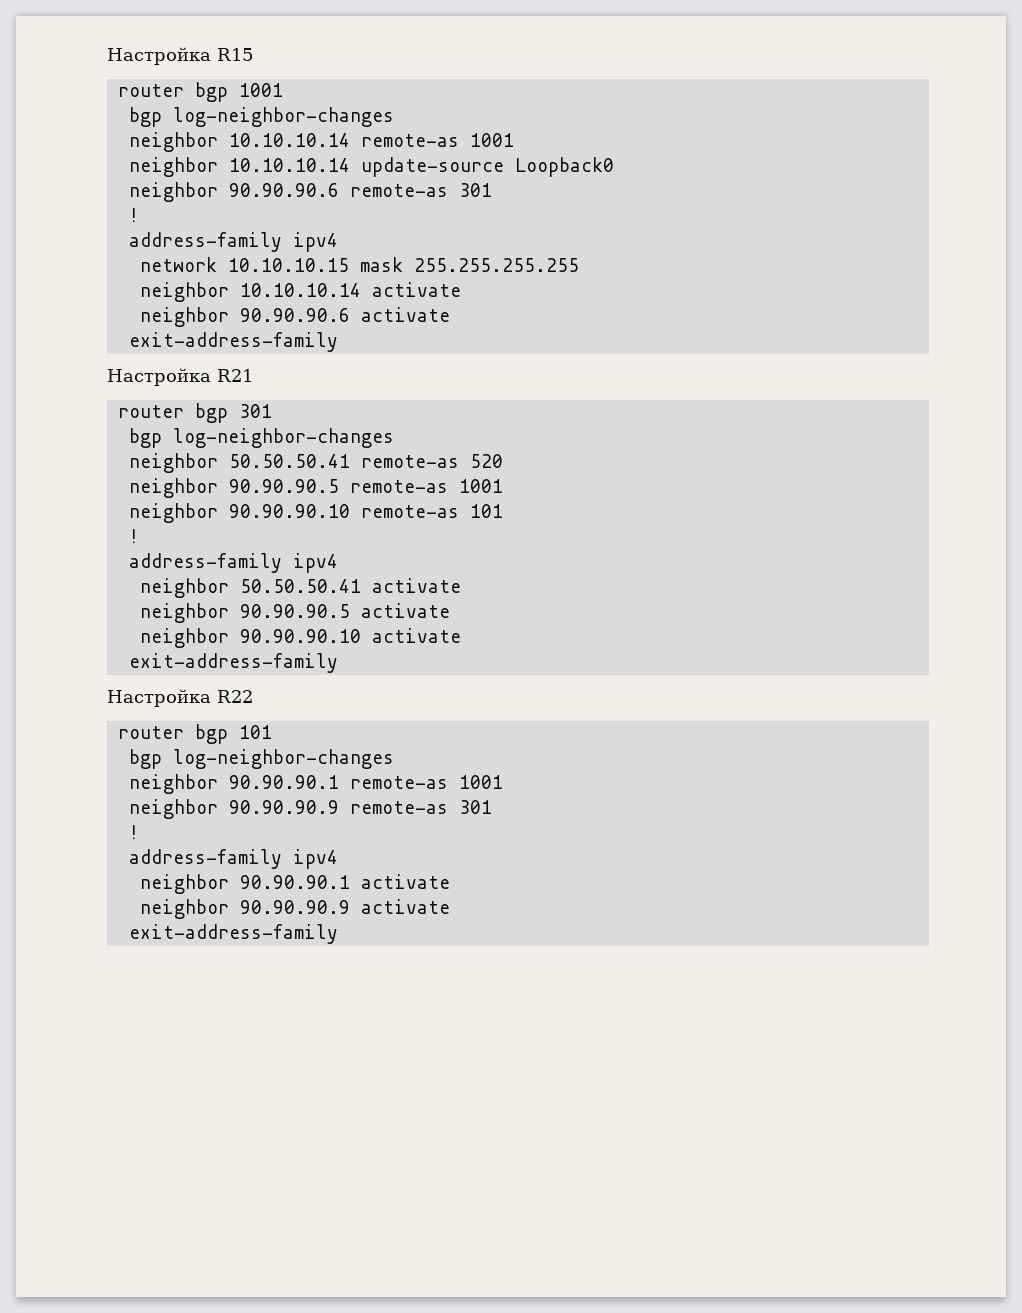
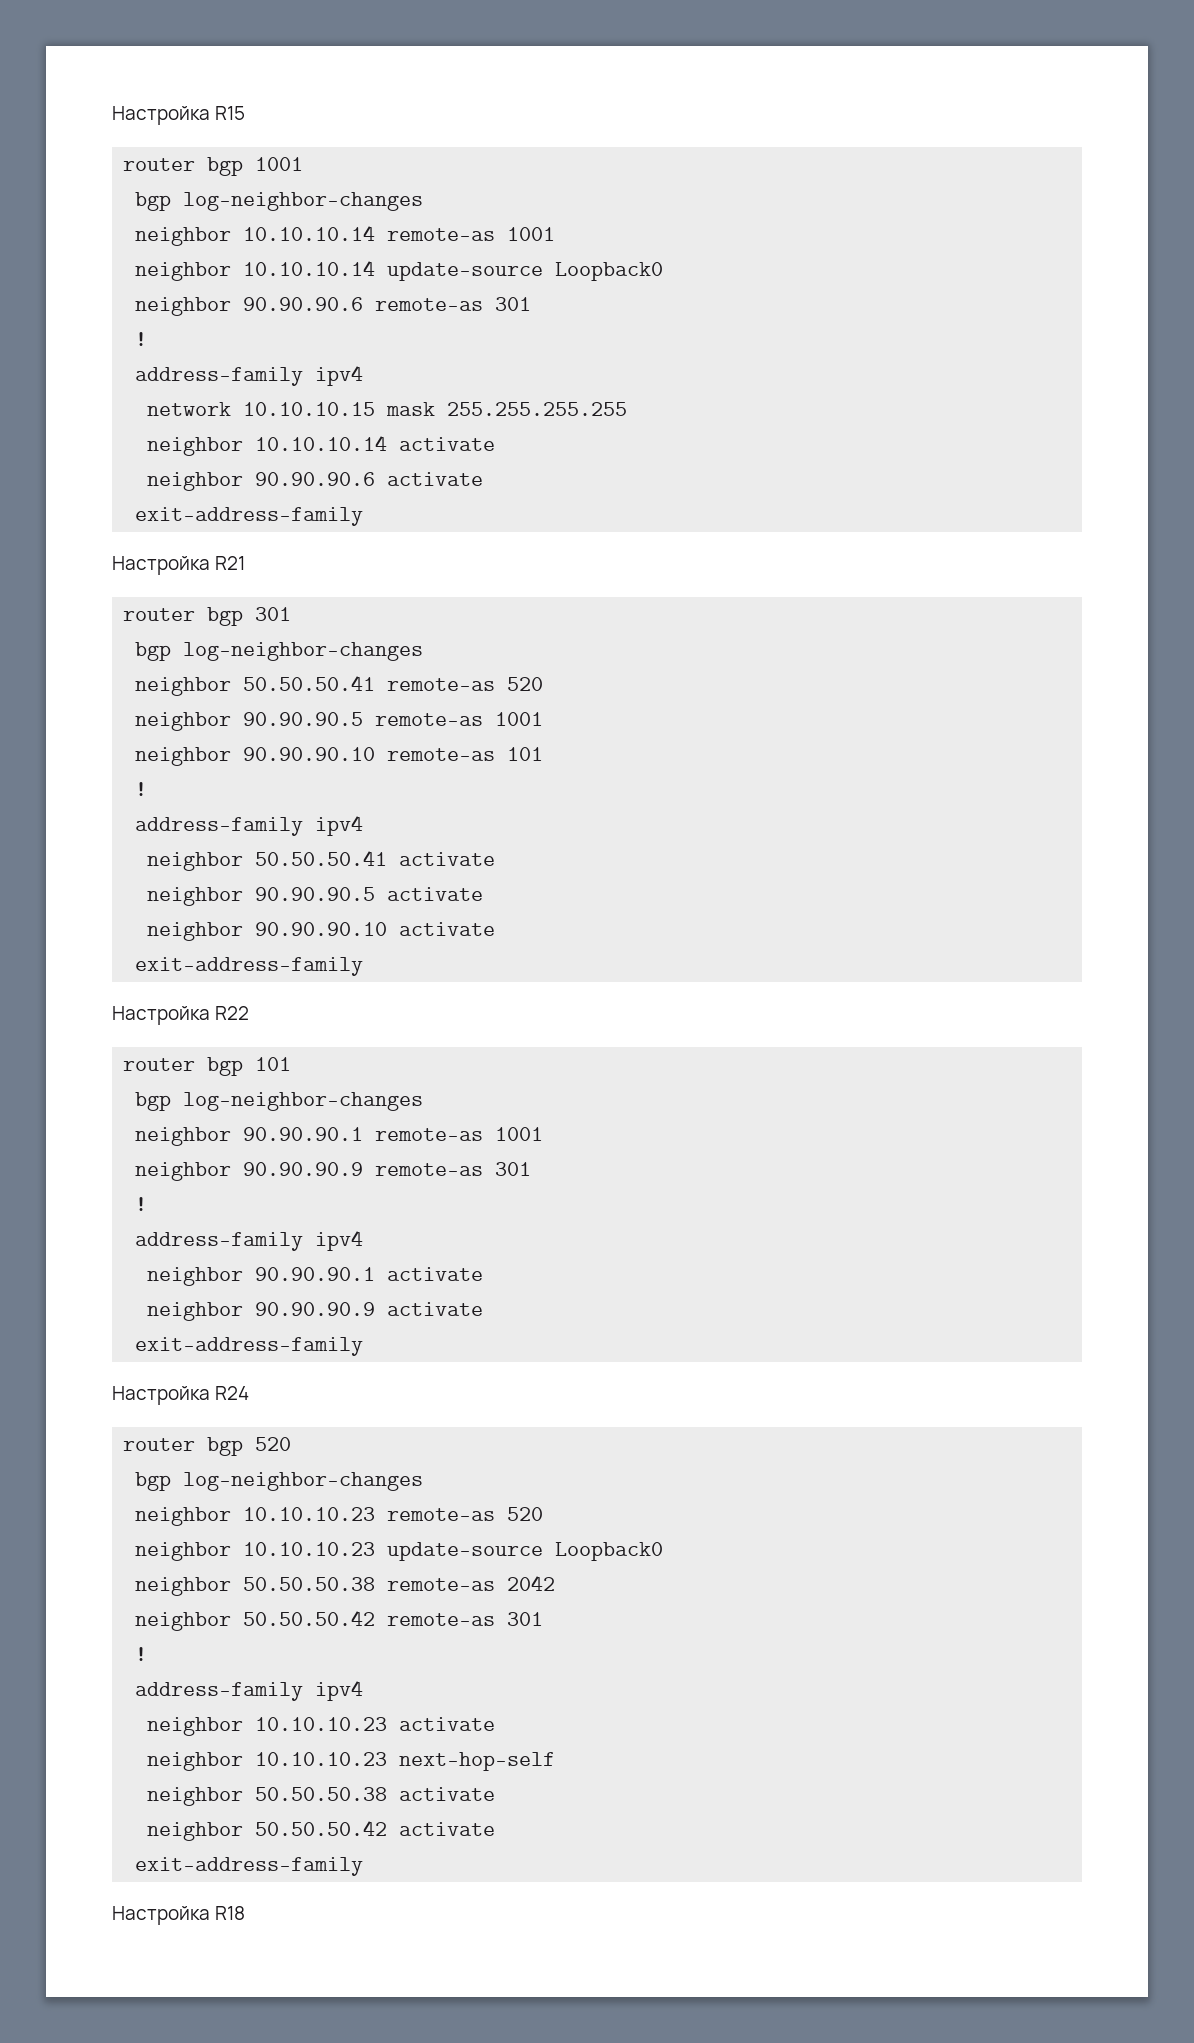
+ Настройка R24
+ router bgp 520
+ bgp log-neighbor-changes
+ neighbor 10.10.10.23 remote-as 520
+ neighbor 10.10.10.23 update-source Loopback0
+ neighbor 50.50.50.38 remote-as 2042
+ neighbor 50.50.50.42 remote-as 301
+ !
+ address-family ipv4
+ neighbor 10.10.10.23 activate
+ neighbor 10.10.10.23 next-hop-self
+ neighbor 50.50.50.38 activate
+ neighbor 50.50.50.42 activate
+ exit-address-family
+ Настройка R18

